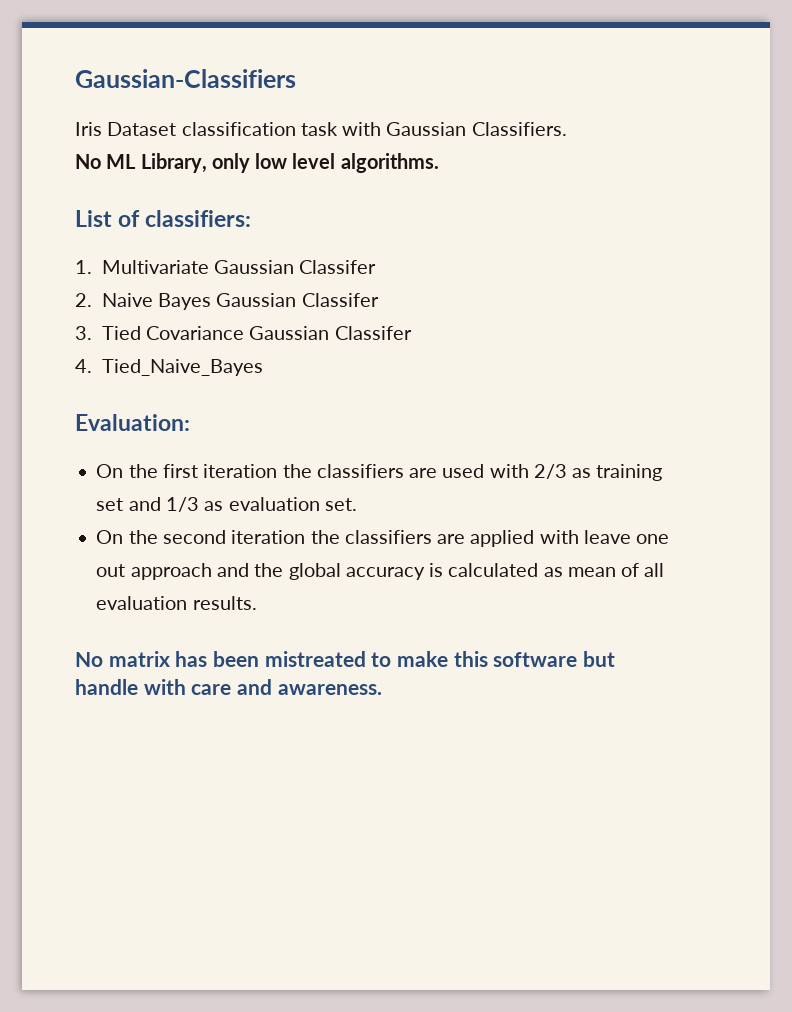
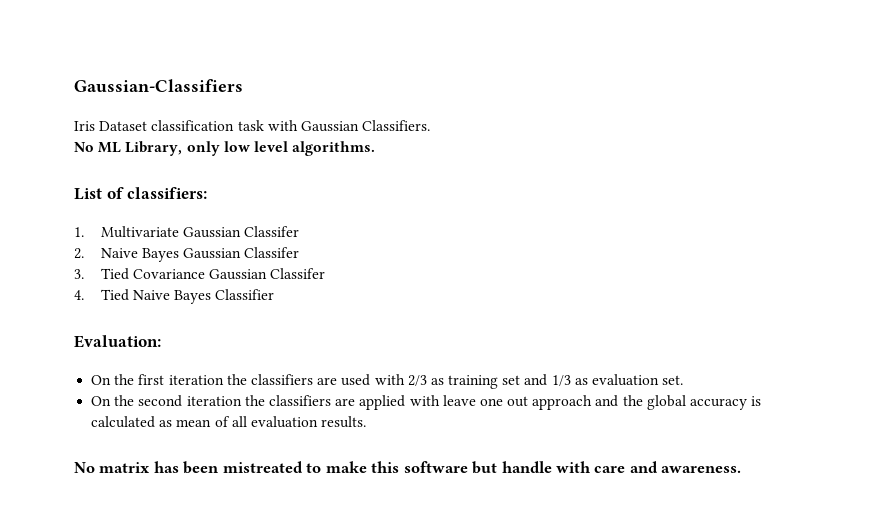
- 4. Tied_Naive_Bayes
+ 4. Tied Naive Bayes Classifier

